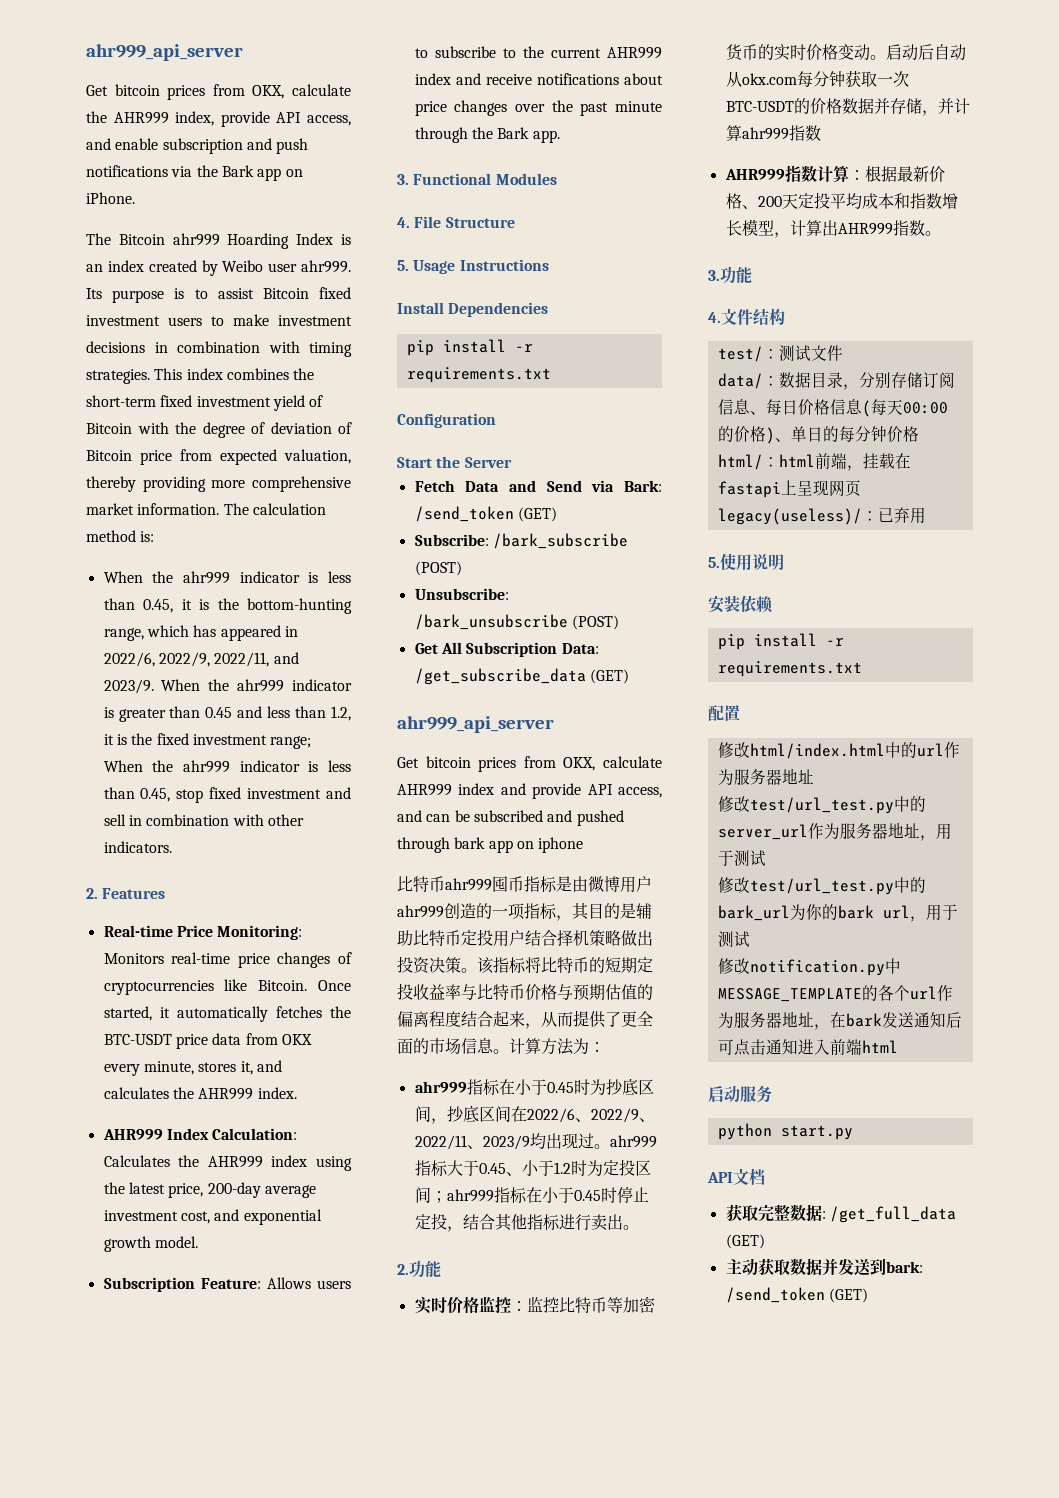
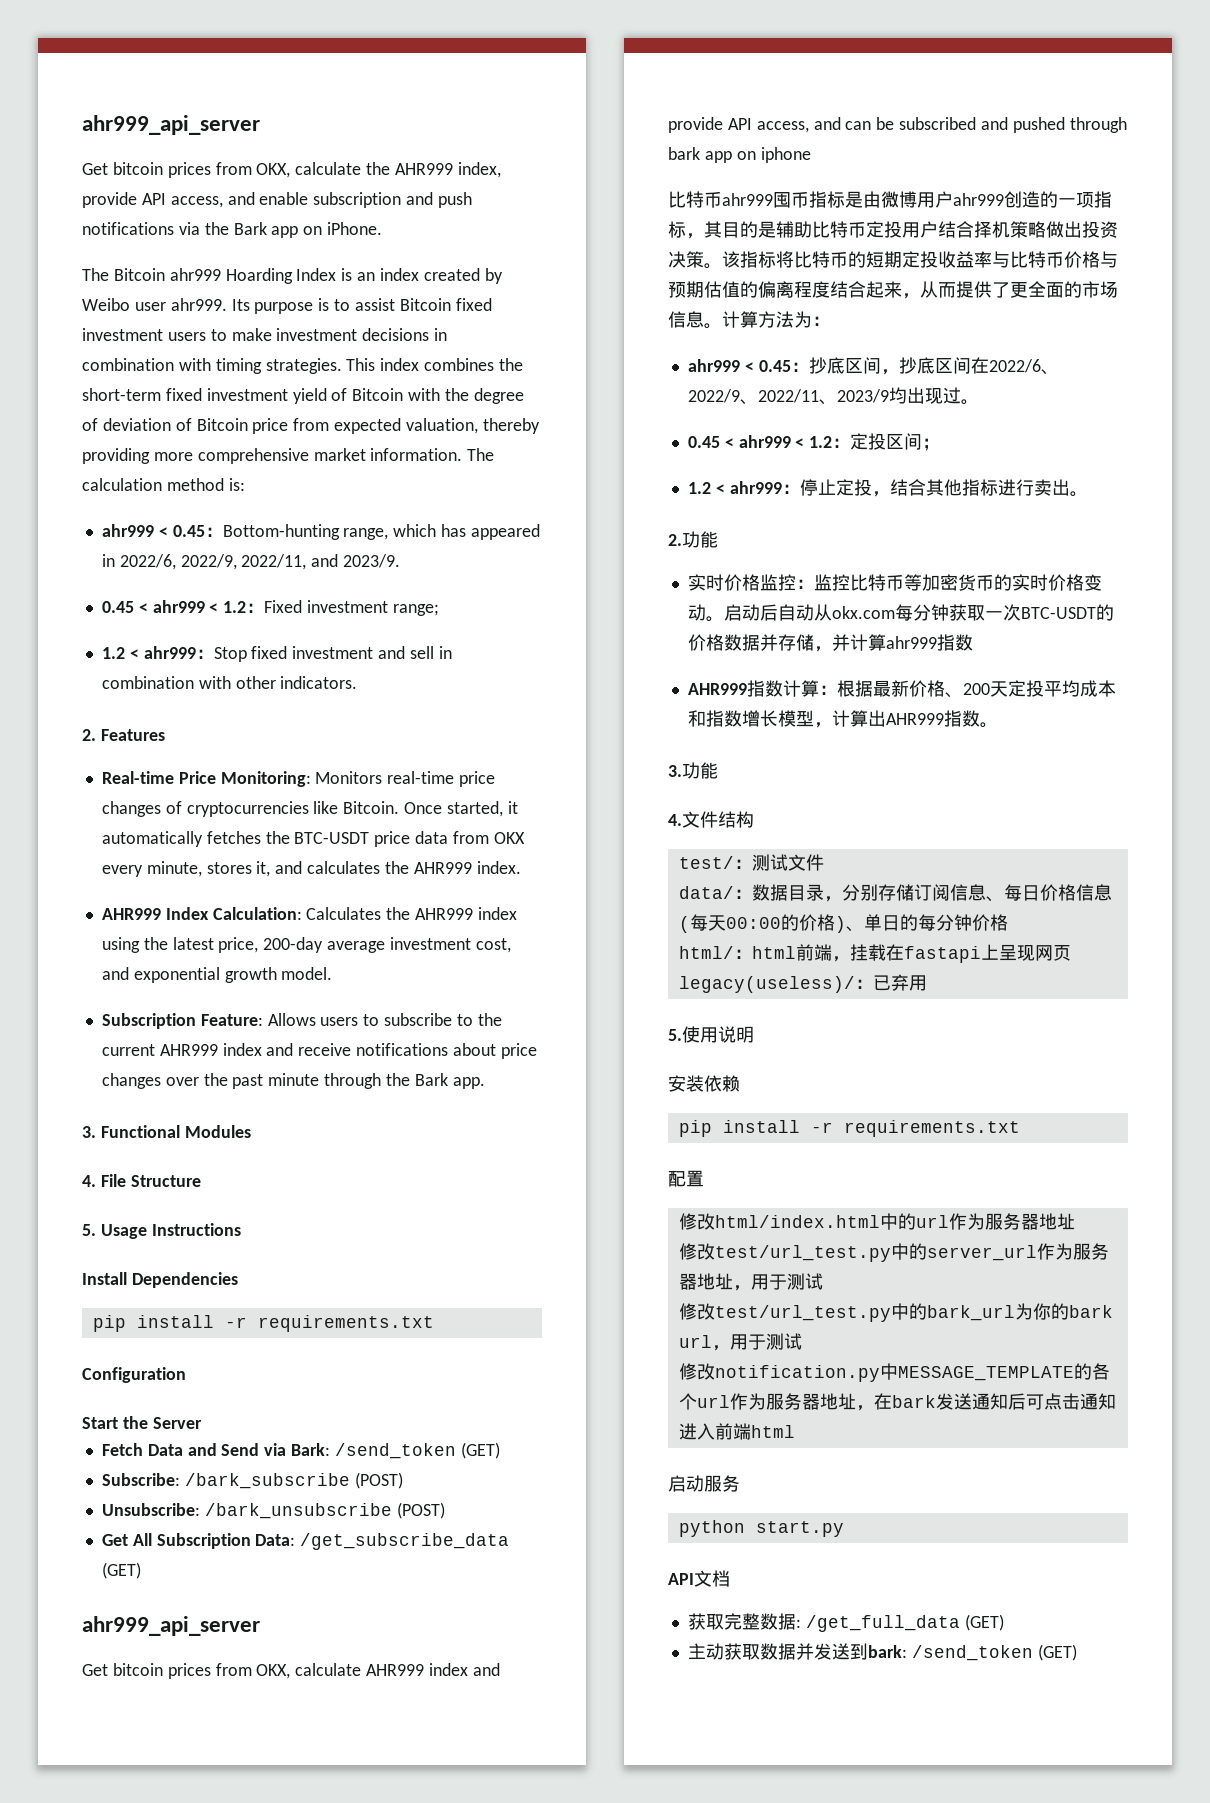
- When the ahr999 indicator is less than 0.45, it is the bottom-hunting range, which has appeared in 2022/6, 2022/9, 2022/11, and 2023/9. When the ahr999 indicator is greater than 0.45 and less than 1.2, it is the fixed investment range; When the ahr999 indicator is less than 0.45, stop fixed investment and sell in combination with other indicators.
+ ahr999 < 0.45：Bottom-hunting range, which has appeared in 2022/6, 2022/9, 2022/11, and 2023/9.
+ 0.45 < ahr999 < 1.2：Fixed investment range;
+ 1.2 < ahr999：Stop fixed investment and sell in combination with other indicators.
- ahr999指标在小于0.45时为抄底区间，抄底区间在2022/6、2022/9、2022/11、2023/9均出现过。ahr999指标大于0.45、小于1.2时为定投区间；ahr999指标在小于0.45时停止定投，结合其他指标进行卖出。
+ ahr999 < 0.45：抄底区间，抄底区间在2022/6、2022/9、2022/11、2023/9均出现过。
+ 0.45 < ahr999 < 1.2：定投区间；
+ 1.2 < ahr999：停止定投，结合其他指标进行卖出。

